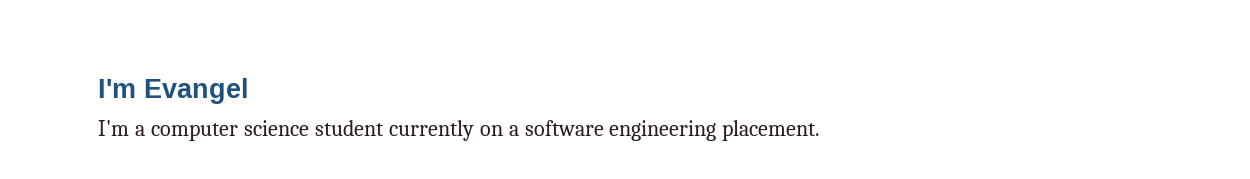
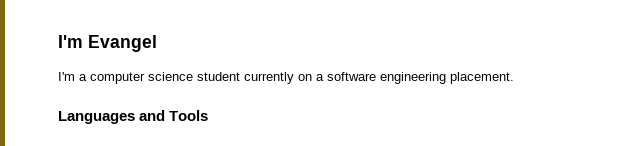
+ Languages and Tools

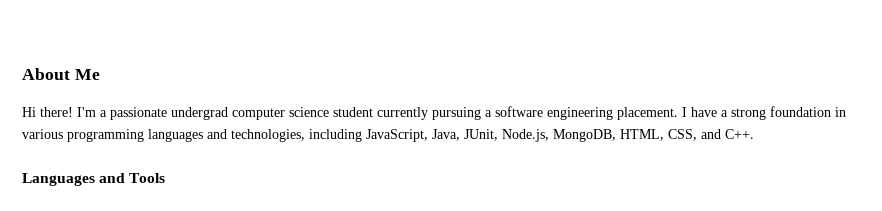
- I'm Evangel
- I'm a computer science student currently on a software engineering placement.
+ About Me
+ Hi there! I'm a passionate undergrad computer science student currently pursuing a software engineering placement. I have a strong foundation in various programming languages and technologies, including JavaScript, Java, JUnit, Node.js, MongoDB, HTML, CSS, and C++.

